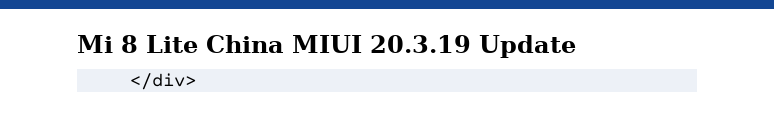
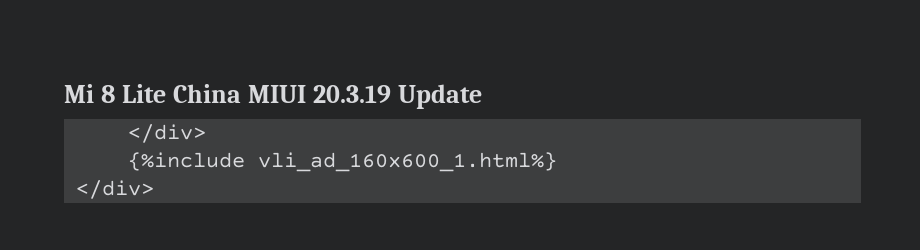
+ {%include vli_ad_160x600_1.html%}
+ </div>

